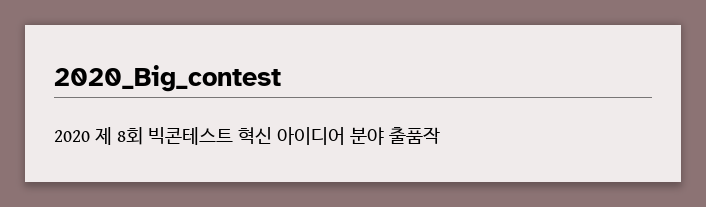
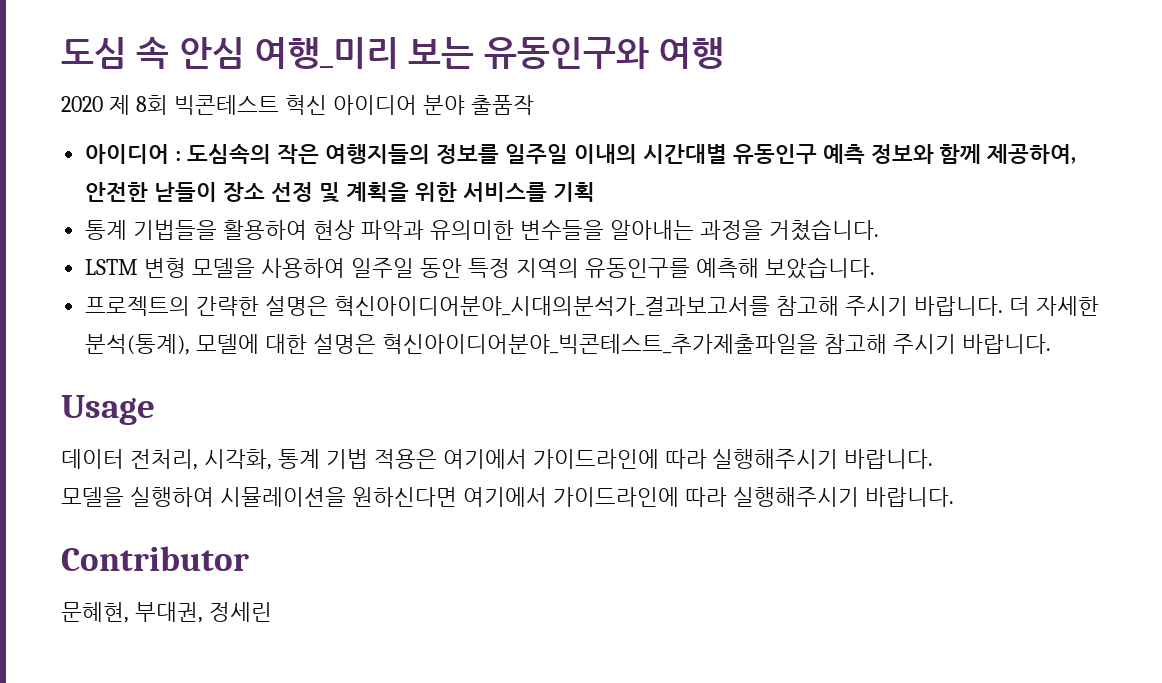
- 2020_Big_contest
+ 도심 속 안심 여행_미리 보는 유동인구와 여행
+ 아이디어 : 도심속의 작은 여행지들의 정보를 일주일 이내의 시간대별 유동인구 예측 정보와 함께 제공하여, 안전한 낟들이 장소 선정 및 계획을 위한 서비스를 기획
+ 통계 기법들을 활용하여 현상 파악과 유의미한 변수들을 알아내는 과정을 거쳤습니다.
+ LSTM 변형 모델을 사용하여 일주일 동안 특정 지역의 유동인구를 예측해 보았습니다.
+ 프로젝트의 간략한 설명은 혁신아이디어분야_시대의분석가_결과보고서를 참고해 주시기 바랍니다. 더 자세한 분석(통계), 모델에 대한 설명은 혁신아이디어분야_빅콘테스트_추가제출파일을 참고해 주시기 바랍니다.
+ Usage
+ 데이터 전처리, 시각화, 통계 기법 적용은 여기에서 가이드라인에 따라 실행해주시기 바랍니다.
+ 모델을 실행하여 시뮬레이션을 원하신다면 여기에서 가이드라인에 따라 실행해주시기 바랍니다.
+ Contributor
+ 문혜현, 부대권, 정세린

